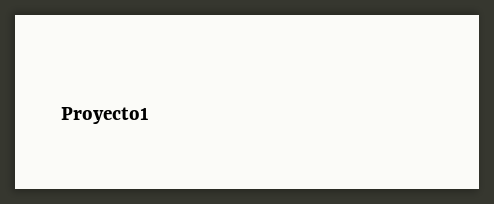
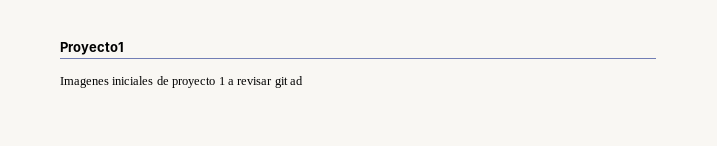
+ Imagenes iniciales de proyecto 1 a revisar git ad

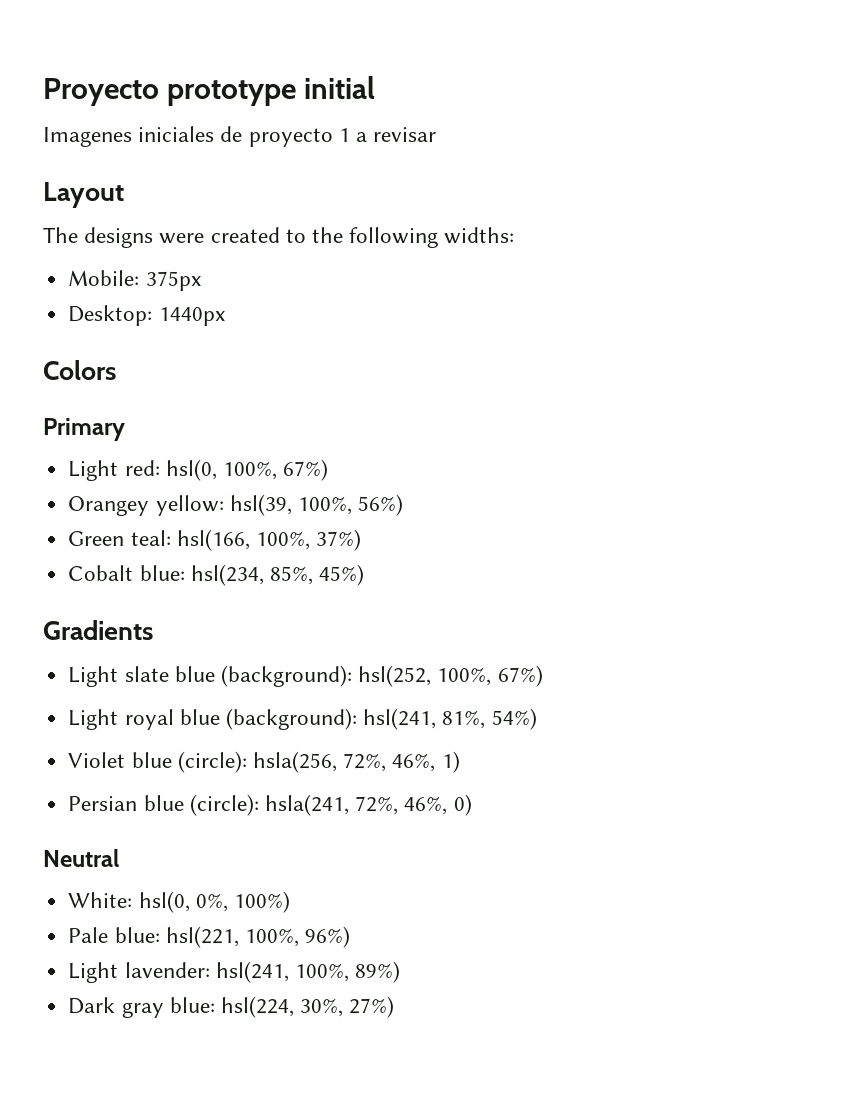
- Proyecto1
+ Proyecto prototype initial
- Imagenes iniciales de proyecto 1 a revisar git ad
+ Imagenes iniciales de proyecto 1 a revisar
+ Layout
+ The designs were created to the following widths:
+ Mobile: 375px
+ Desktop: 1440px
+ Colors
+ Primary
+ Light red: hsl(0, 100%, 67%)
+ Orangey yellow: hsl(39, 100%, 56%)
+ Green teal: hsl(166, 100%, 37%)
+ Cobalt blue: hsl(234, 85%, 45%)
+ Gradients
+ Light slate blue (background): hsl(252, 100%, 67%)
+ Light royal blue (background): hsl(241, 81%, 54%)
+ Violet blue (circle): hsla(256, 72%, 46%, 1)
+ Persian blue (circle): hsla(241, 72%, 46%, 0)
+ Neutral
+ White: hsl(0, 0%, 100%)
+ Pale blue: hsl(221, 100%, 96%)
+ Light lavender: hsl(241, 100%, 89%)
+ Dark gray blue: hsl(224, 30%, 27%)

